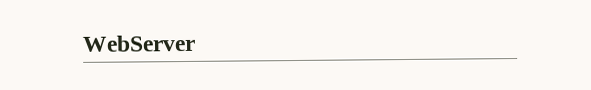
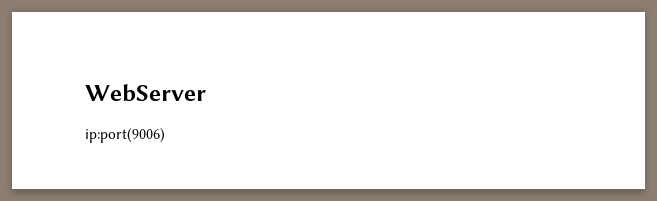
+ ip:port(9006)

